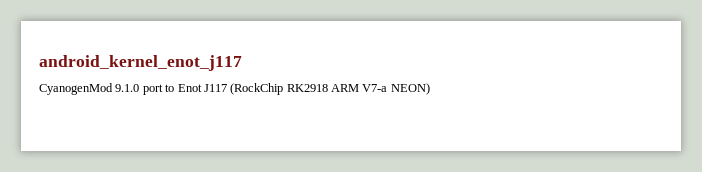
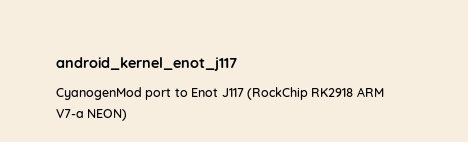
- CyanogenMod 9.1.0 port to Enot J117 (RockChip RK2918 ARM V7-a NEON)
+ CyanogenMod port to Enot J117 (RockChip RK2918 ARM V7-a NEON)

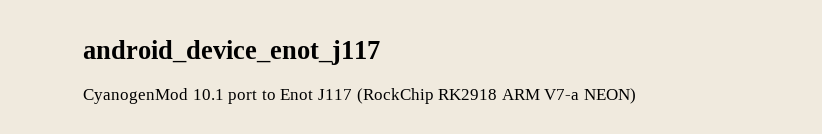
- android_kernel_enot_j117
+ android_device_enot_j117
- CyanogenMod port to Enot J117 (RockChip RK2918 ARM V7-a NEON)
+ CyanogenMod 10.1 port to Enot J117 (RockChip RK2918 ARM V7-a NEON)

